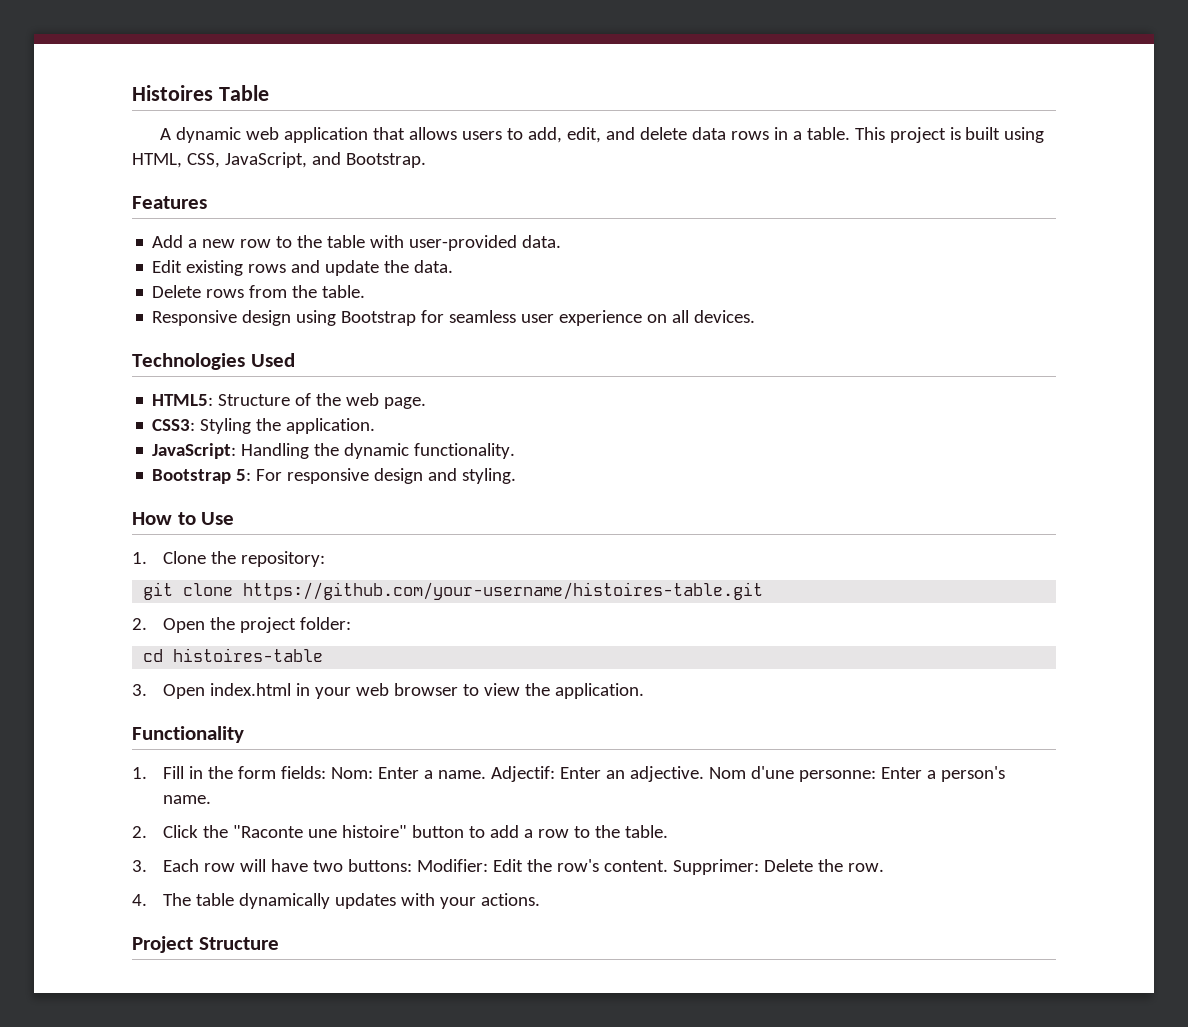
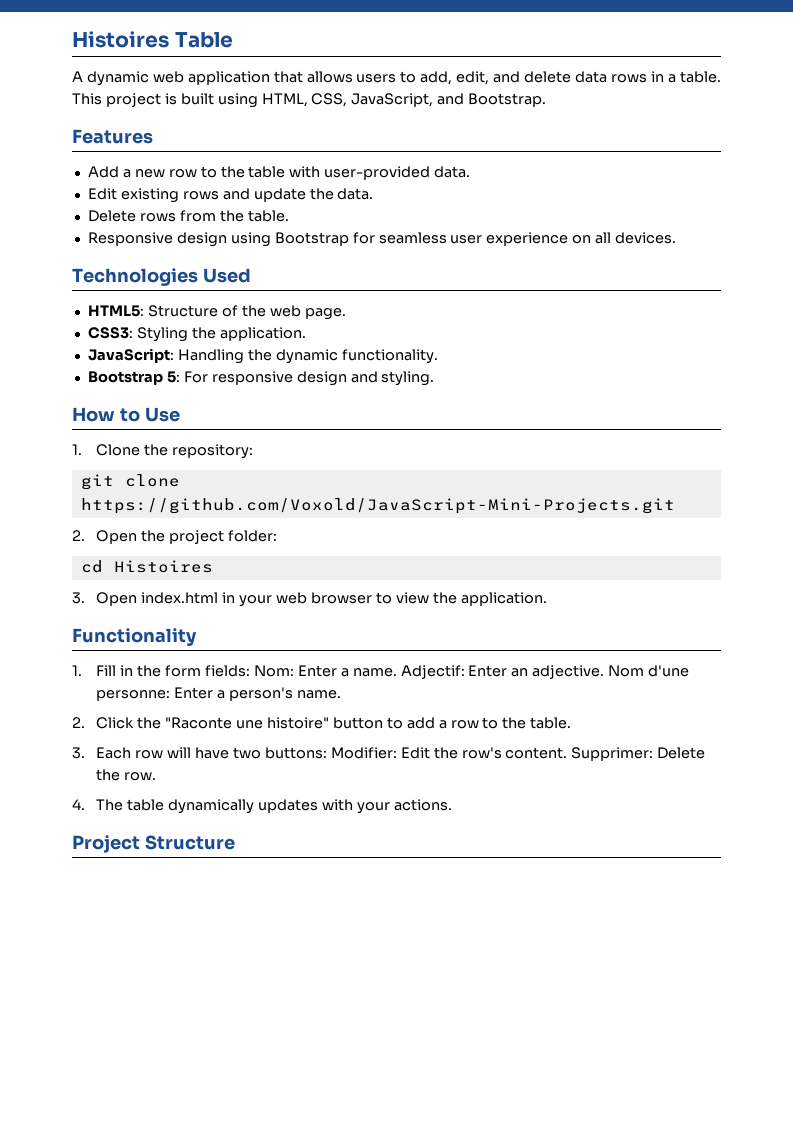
- git clone https://github.com/your-username/histoires-table.git
+ git clone https://github.com/Voxold/JavaScript-Mini-Projects.git
- cd histoires-table
+ cd Histoires

